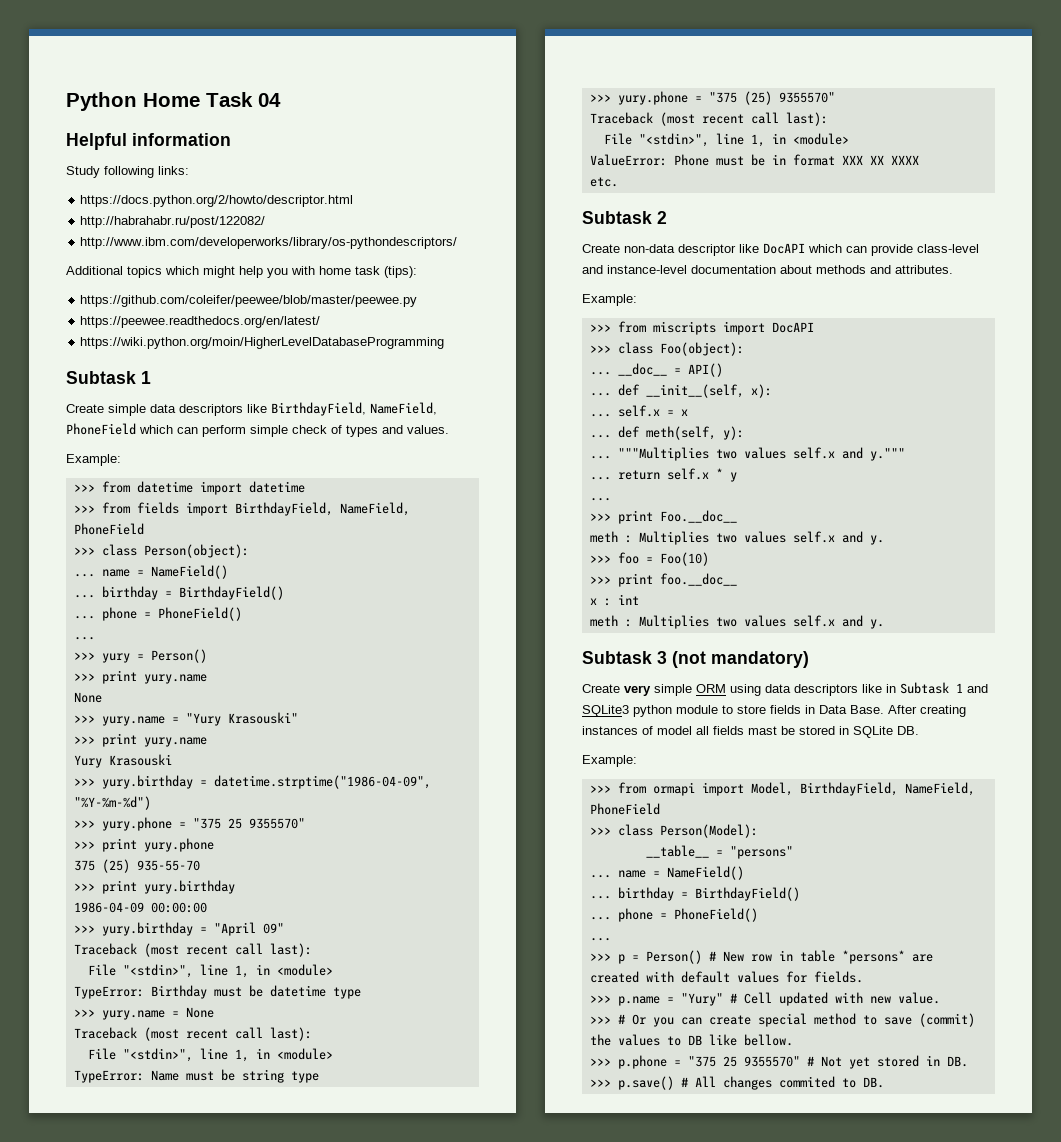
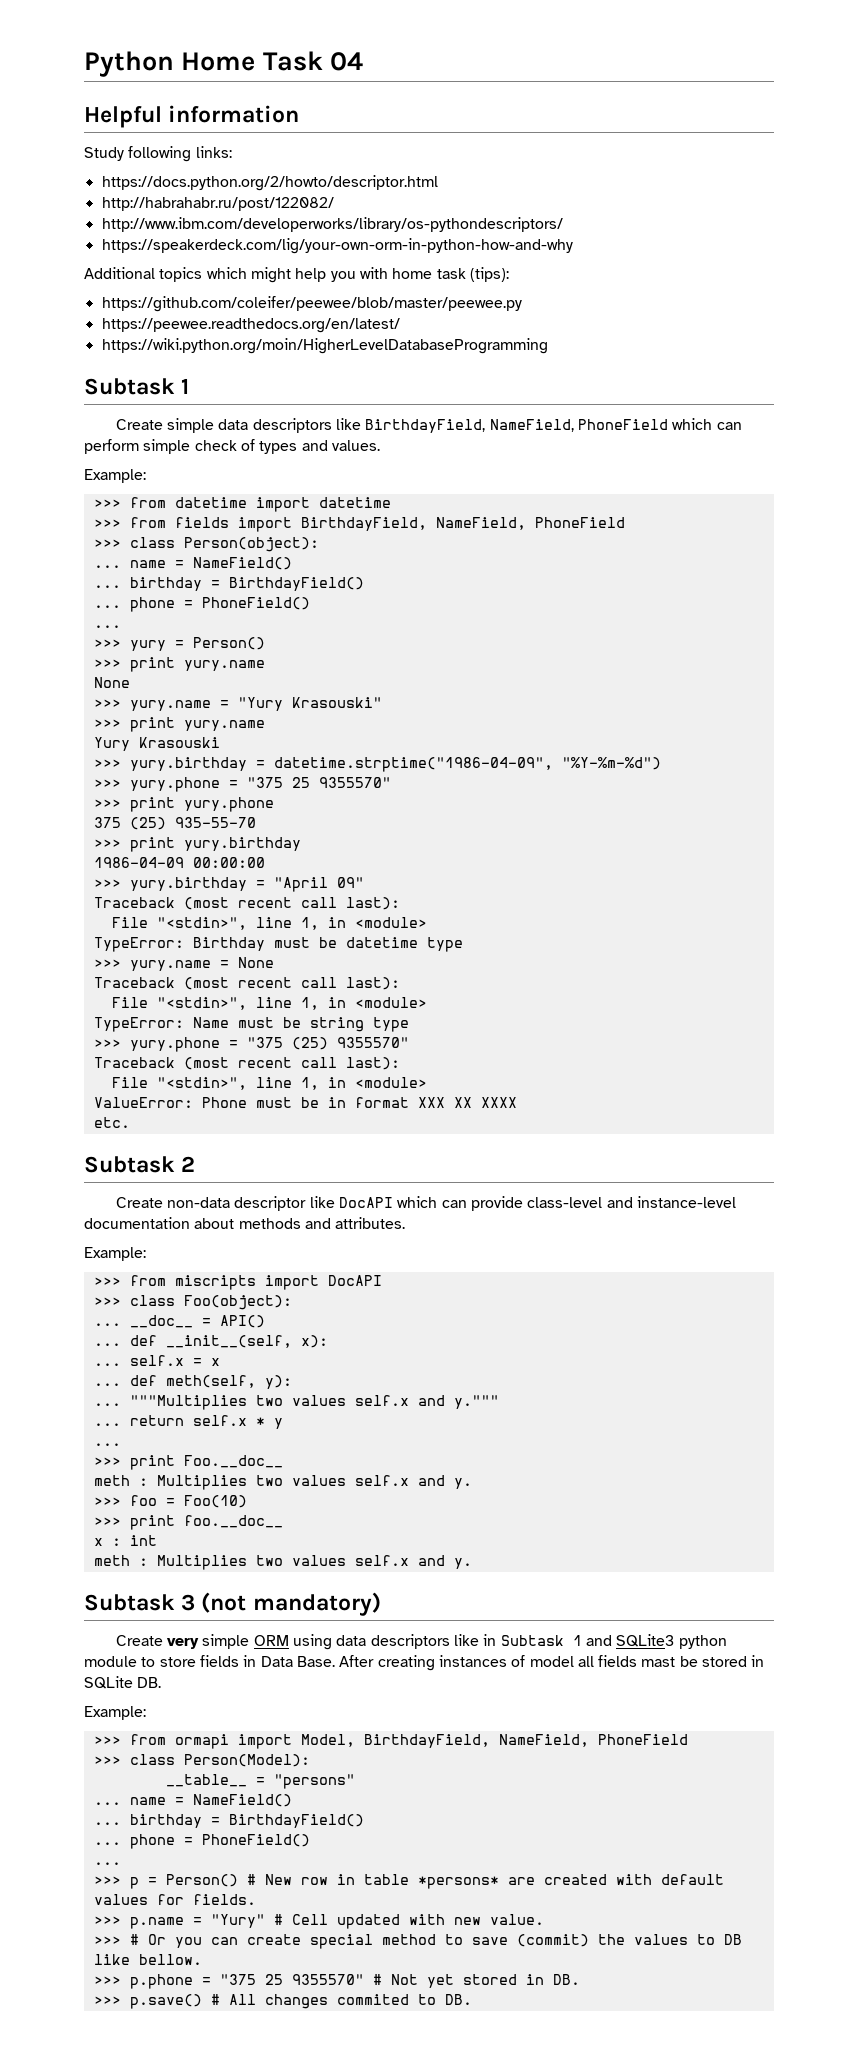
+ https://speakerdeck.com/lig/your-own-orm-in-python-how-and-why

